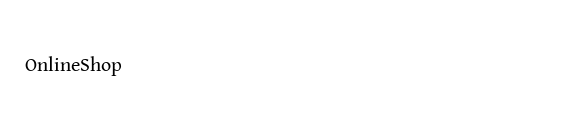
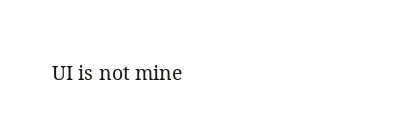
- OnlineShop
+ UI is not mine

